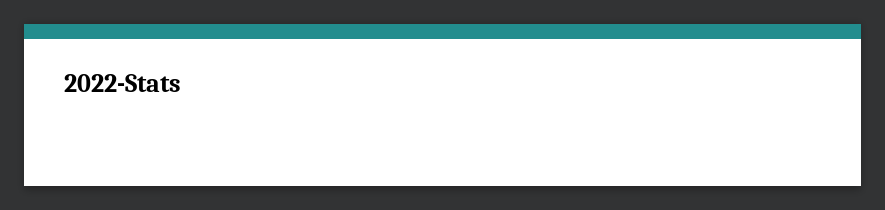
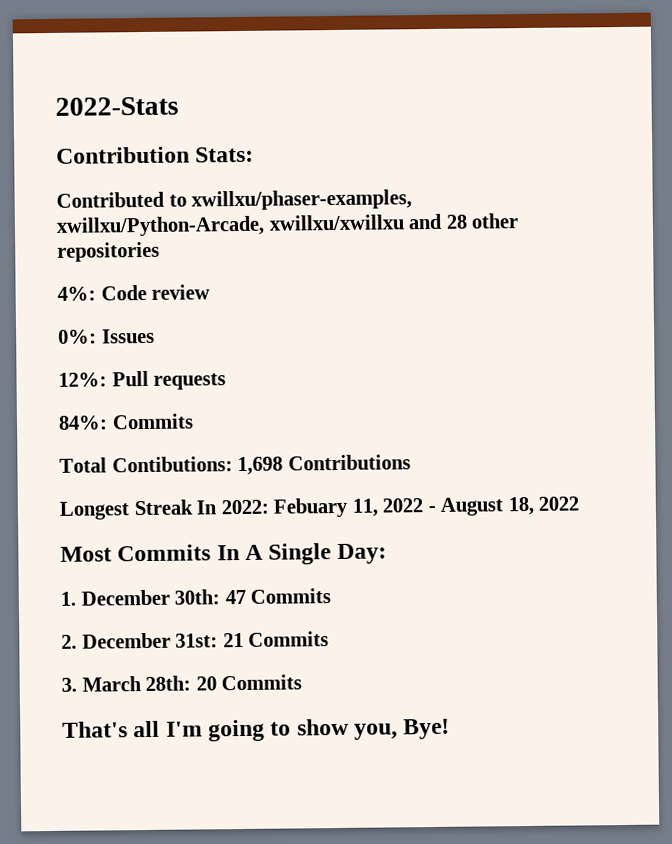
+ Contribution Stats:
+ Contributed to xwillxu/phaser-examples, xwillxu/Python-Arcade, xwillxu/xwillxu and 28 other repositories
+ 4%: Code review
+ 0%: Issues
+ 12%: Pull requests
+ 84%: Commits
+ Total Contibutions: 1,698 Contributions
+ Longest Streak In 2022: Febuary 11, 2022 - August 18, 2022
+ Most Commits In A Single Day:
+ 1. December 30th: 47 Commits
+ 2. December 31st: 21 Commits
+ 3. March 28th: 20 Commits
+ That's all I'm going to show you, Bye!

